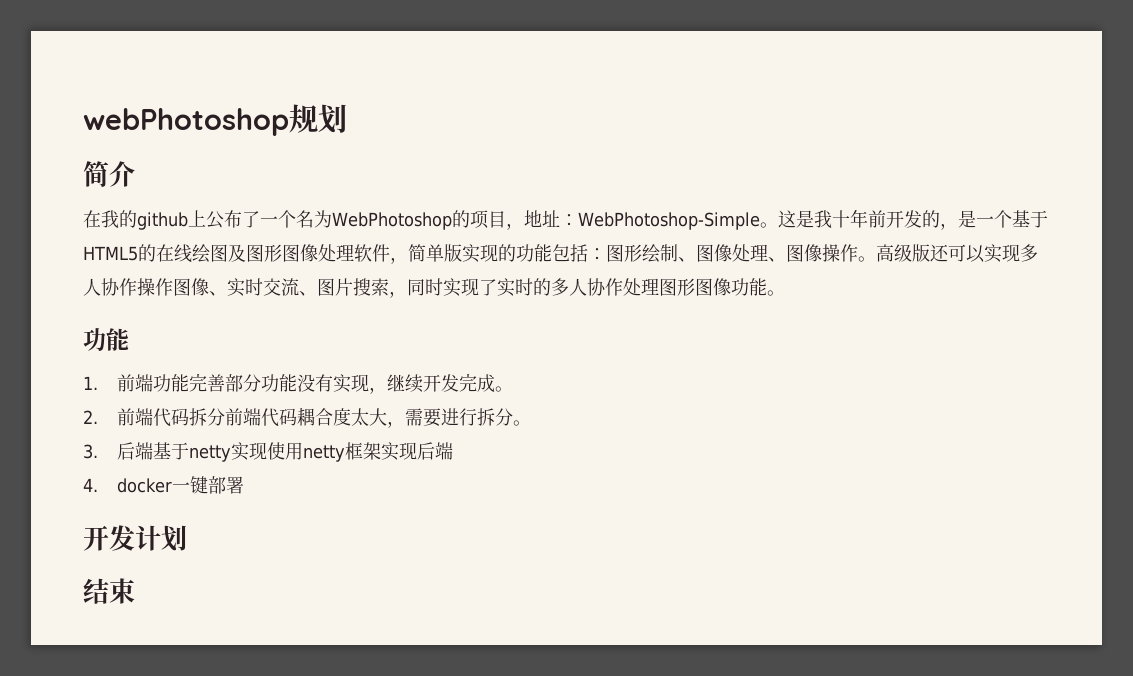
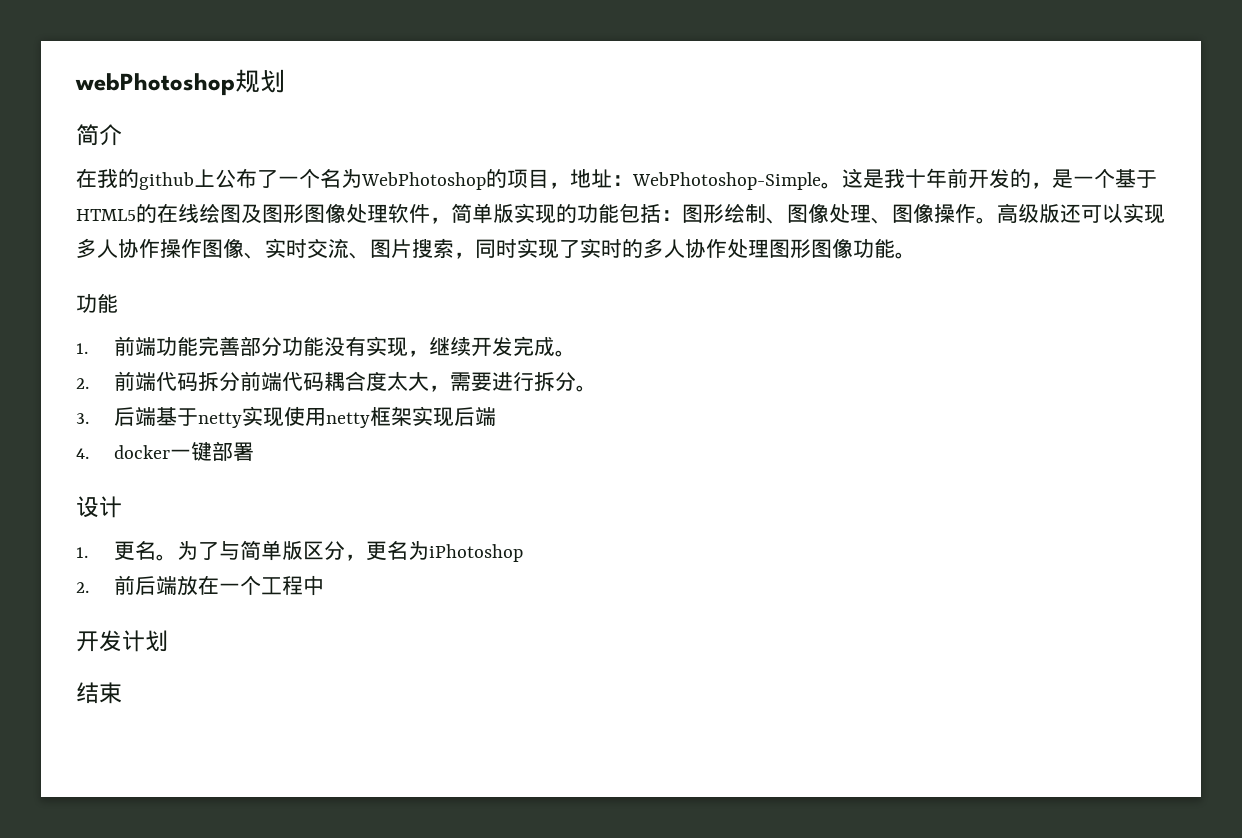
+ 设计
+ 1.更名。为了与简单版区分，更名为iPhotoshop
+ 2.前后端放在一个工程中

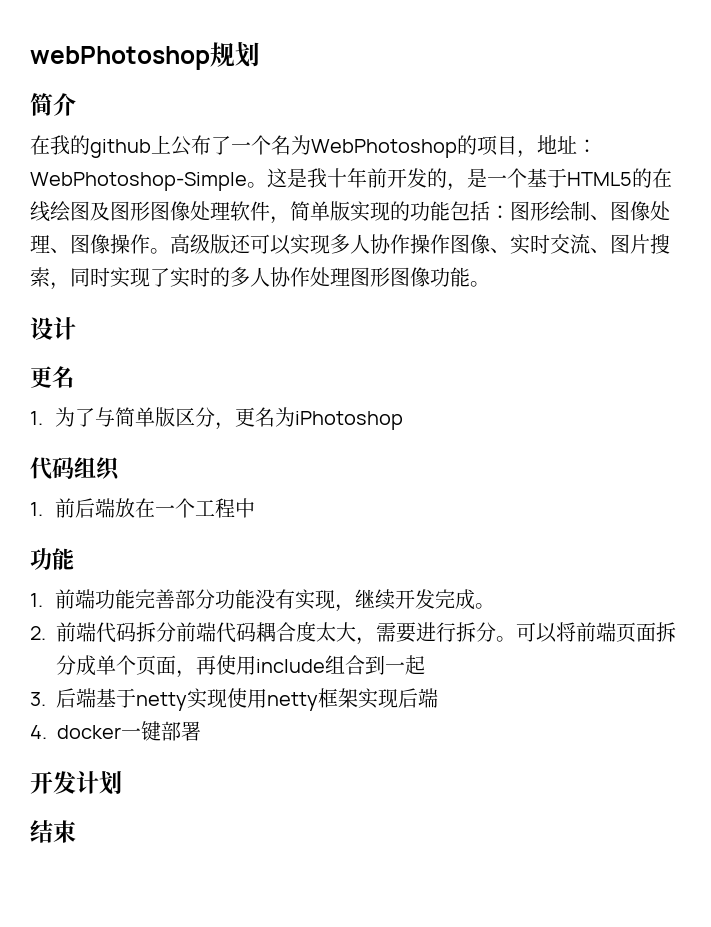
+ 设计
+ 更名
+ 1.为了与简单版区分，更名为iPhotoshop
+ 代码组织
+ 1.前后端放在一个工程中
+ 可以将前端页面拆分成单个页面，再使用include组合到一起
- 设计
- 1.更名。为了与简单版区分，更名为iPhotoshop
- 2.前后端放在一个工程中

